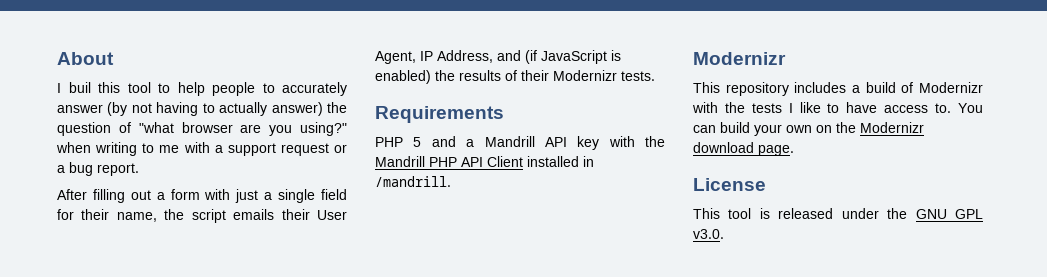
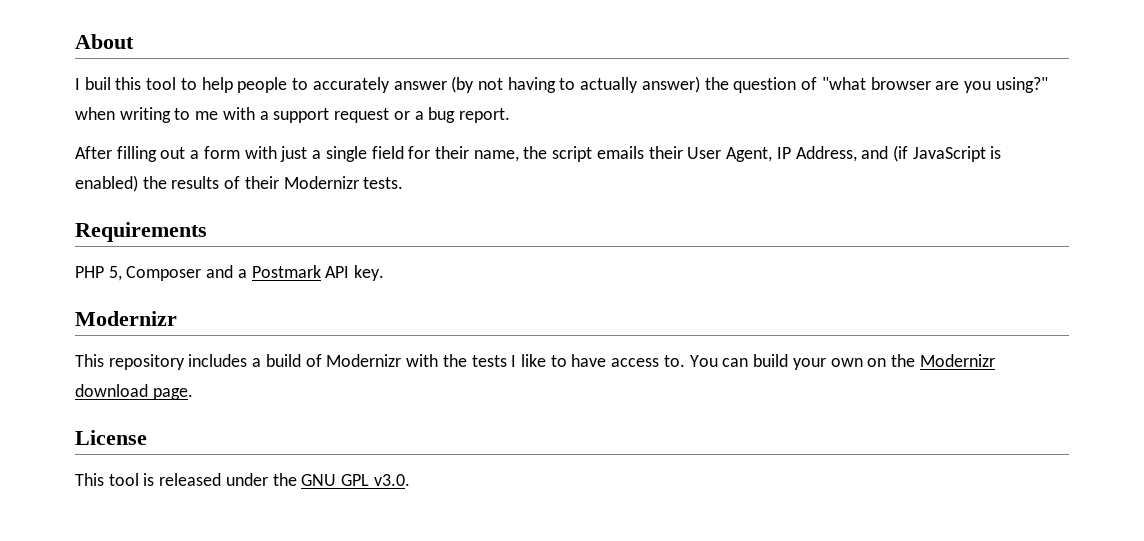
- PHP 5 and a Mandrill API key with the Mandrill PHP API Client installed in /mandrill.
+ PHP 5, Composer and a Postmark API key.

